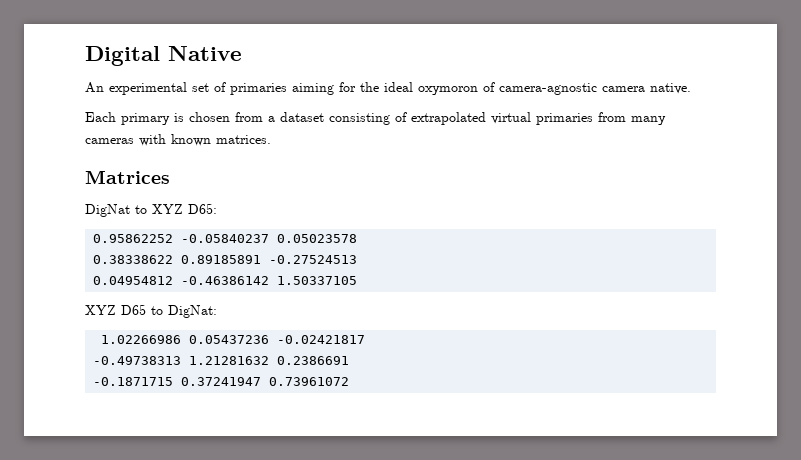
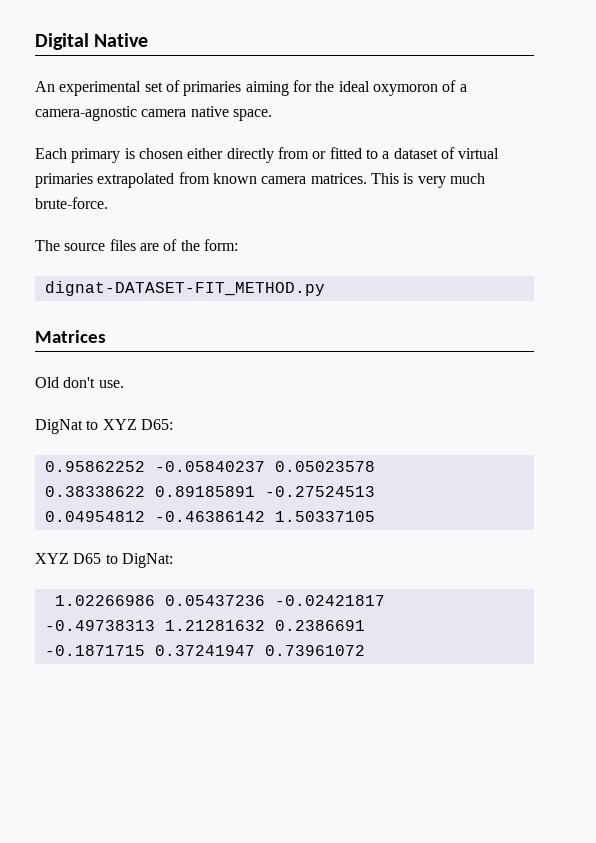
- An experimental set of primaries aiming for the ideal oxymoron of camera-agnostic camera native.
+ An experimental set of primaries aiming for the ideal oxymoron of a camera-agnostic camera native space.
- Each primary is chosen from a dataset consisting of extrapolated virtual primaries from many cameras with known matrices.
+ Each primary is chosen either directly from or fitted to a dataset of virtual primaries extrapolated from known camera matrices. This is very much brute-force.
+ The source files are of the form:
+ dignat-DATASET-FIT_METHOD.py
  Matrices
+ Old don't use.

